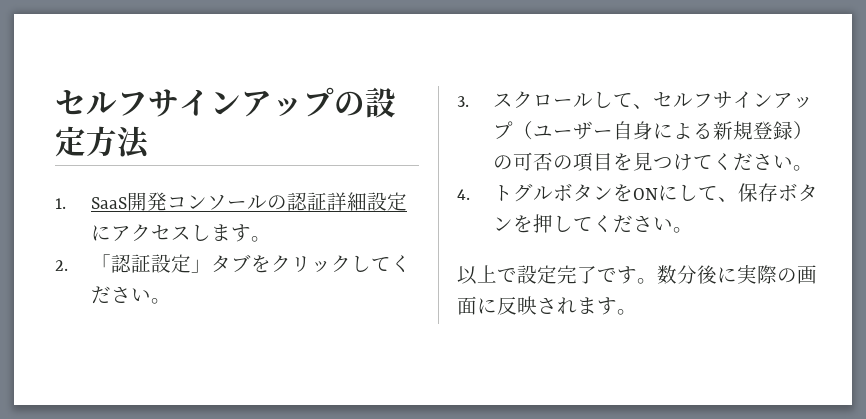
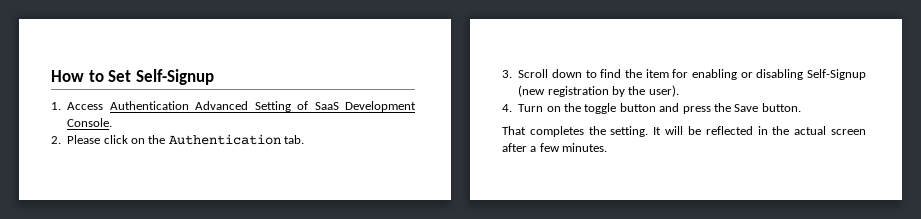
- セルフサインアップの設定方法
- 1. SaaS開発コンソールの認証詳細設定にアクセスします。
- 2.「認証設定」タブをクリックしてください。
- 3.スクロールして、セルフサインアップ（ユーザー自身による新規登録）の可否の項目を見つけてください。
- 4.トグルボタンをONにして、保存ボタンを押してください。
- 以上で設定完了です。数分後に実際の画面に反映されます。
+ How to Set Self-Signup
+ 1. Access Authentication Advanced Setting of SaaS Development Console.
+ 2. Please click on the Authentication tab.
+ 3. Scroll down to find the item for enabling or disabling Self-Signup (new registration by the user).
+ 4. Turn on the toggle button and press the Save button.
+ That completes the setting. It will be reflected in the actual screen after a few minutes.

